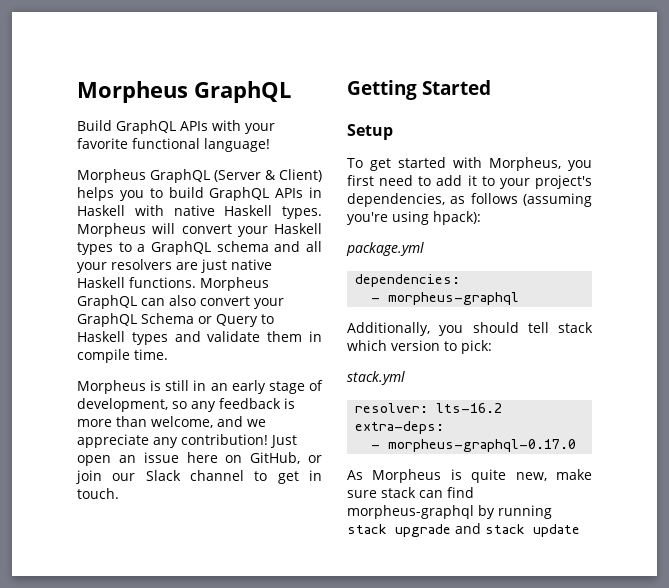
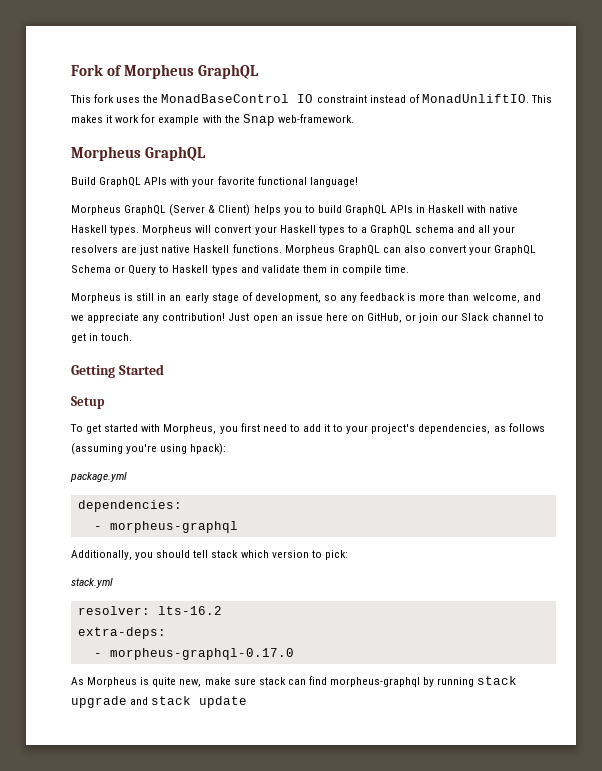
+ Fork of Morpheus GraphQL
+ This fork uses the MonadBaseControl IO constraint instead of MonadUnliftIO. This makes it work for example with the Snap web-framework.

